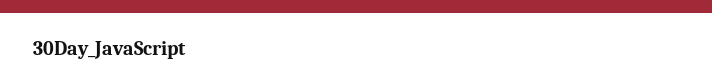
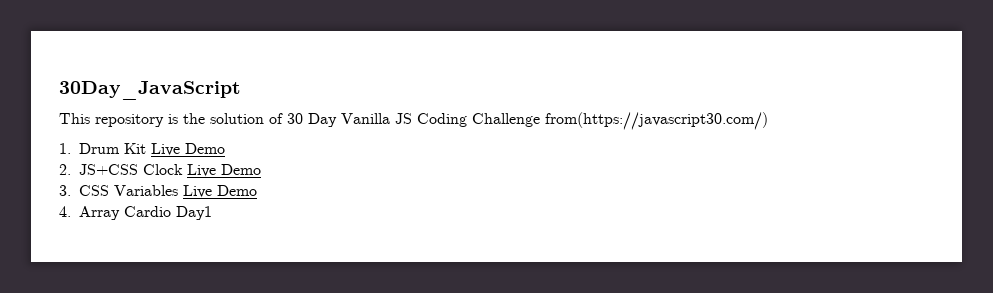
+ This repository is the solution of 30 Day Vanilla JS Coding Challenge from(https://javascript30.com/)
+ 1. Drum Kit Live Demo
+ 2. JS+CSS Clock Live Demo
+ 3. CSS Variables Live Demo
+ 4. Array Cardio Day1

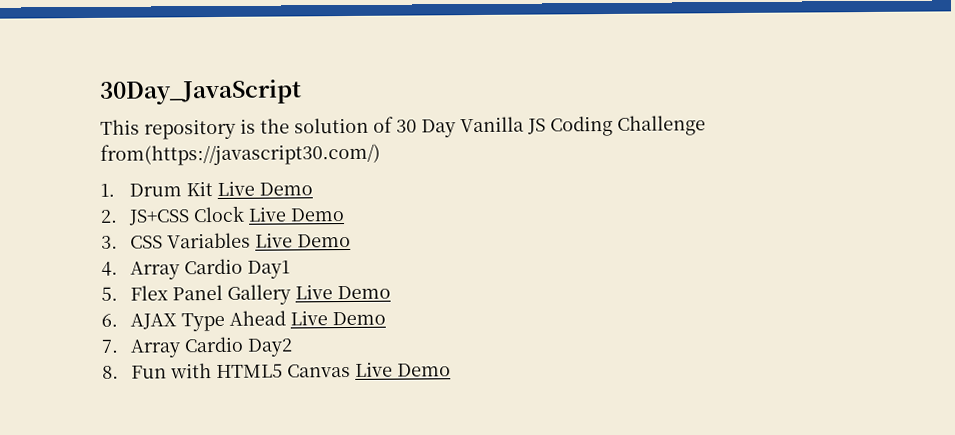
+ 5. Flex Panel Gallery Live Demo
+ 6. AJAX Type Ahead Live Demo
+ 7. Array Cardio Day2
+ 8. Fun with HTML5 Canvas Live Demo

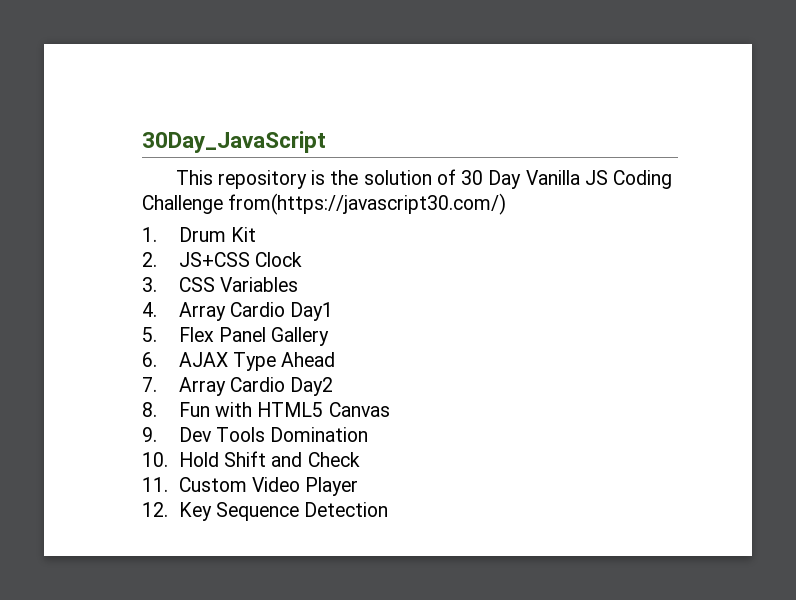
- 1. Drum Kit Live Demo
+ 1. Drum Kit
- 2. JS+CSS Clock Live Demo
+ 2. JS+CSS Clock
- 3. CSS Variables Live Demo
+ 3. CSS Variables
- 5. Flex Panel Gallery Live Demo
+ 5. Flex Panel Gallery
- 6. AJAX Type Ahead Live Demo
+ 6. AJAX Type Ahead
- 8. Fun with HTML5 Canvas Live Demo
+ 8. Fun with HTML5 Canvas
+ 9. Dev Tools Domination
+ 10. Hold Shift and Check
+ 11. Custom Video Player
+ 12. Key Sequence Detection

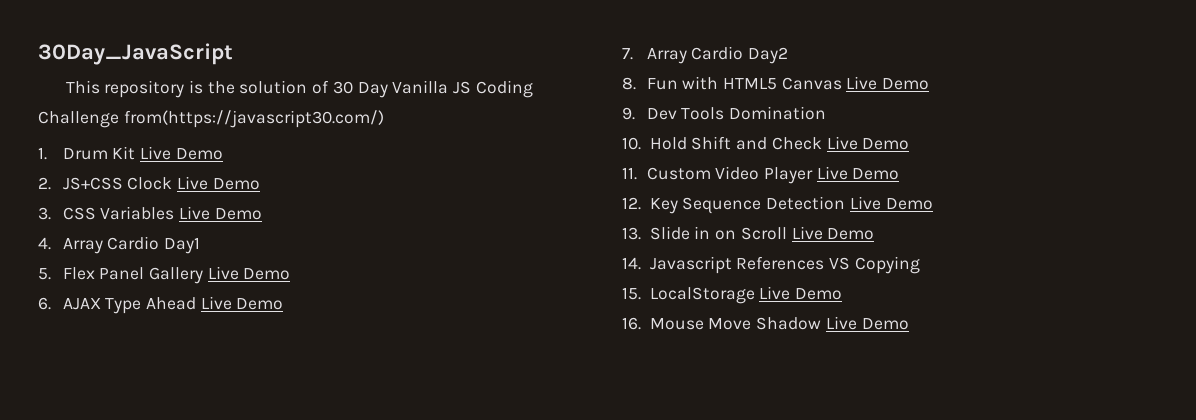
- 1. Drum Kit
+ 1. Drum Kit Live Demo
- 2. JS+CSS Clock
+ 2. JS+CSS Clock Live Demo
- 3. CSS Variables
+ 3. CSS Variables Live Demo
- 5. Flex Panel Gallery
+ 5. Flex Panel Gallery Live Demo
- 6. AJAX Type Ahead
+ 6. AJAX Type Ahead Live Demo
- 8. Fun with HTML5 Canvas
+ 8. Fun with HTML5 Canvas Live Demo
- 10. Hold Shift and Check
+ 10. Hold Shift and Check Live Demo
- 11. Custom Video Player
+ 11. Custom Video Player Live Demo
- 12. Key Sequence Detection
+ 12. Key Sequence Detection Live Demo
+ 13. Slide in on Scroll Live Demo
+ 14. Javascript References VS Copying
+ 15. LocalStorage Live Demo
+ 16. Mouse Move Shadow Live Demo

